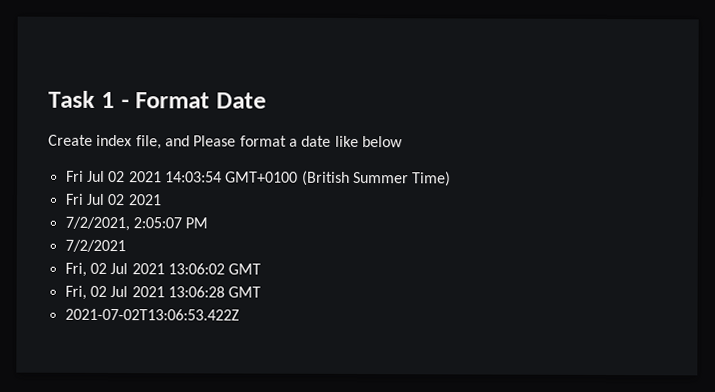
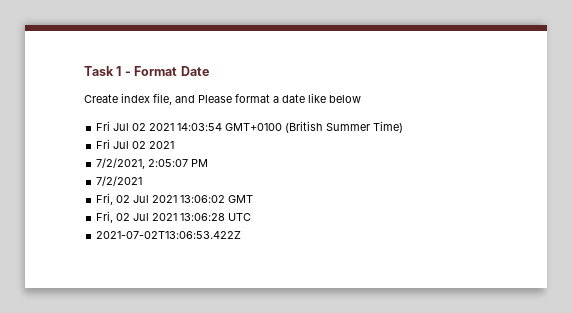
- Fri, 02 Jul 2021 13:06:28 GMT
+ Fri, 02 Jul 2021 13:06:28 UTC

